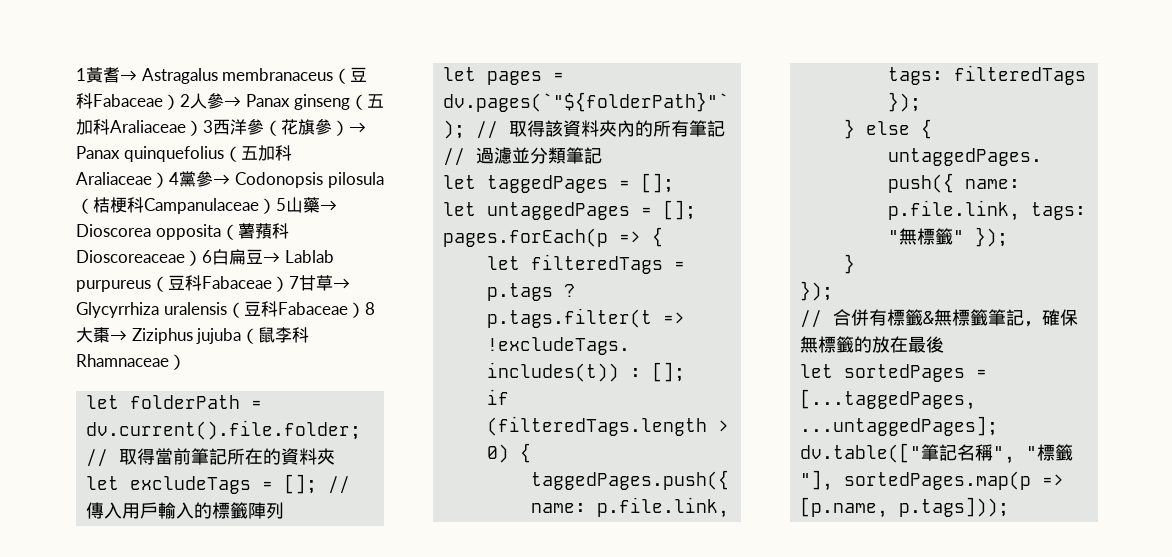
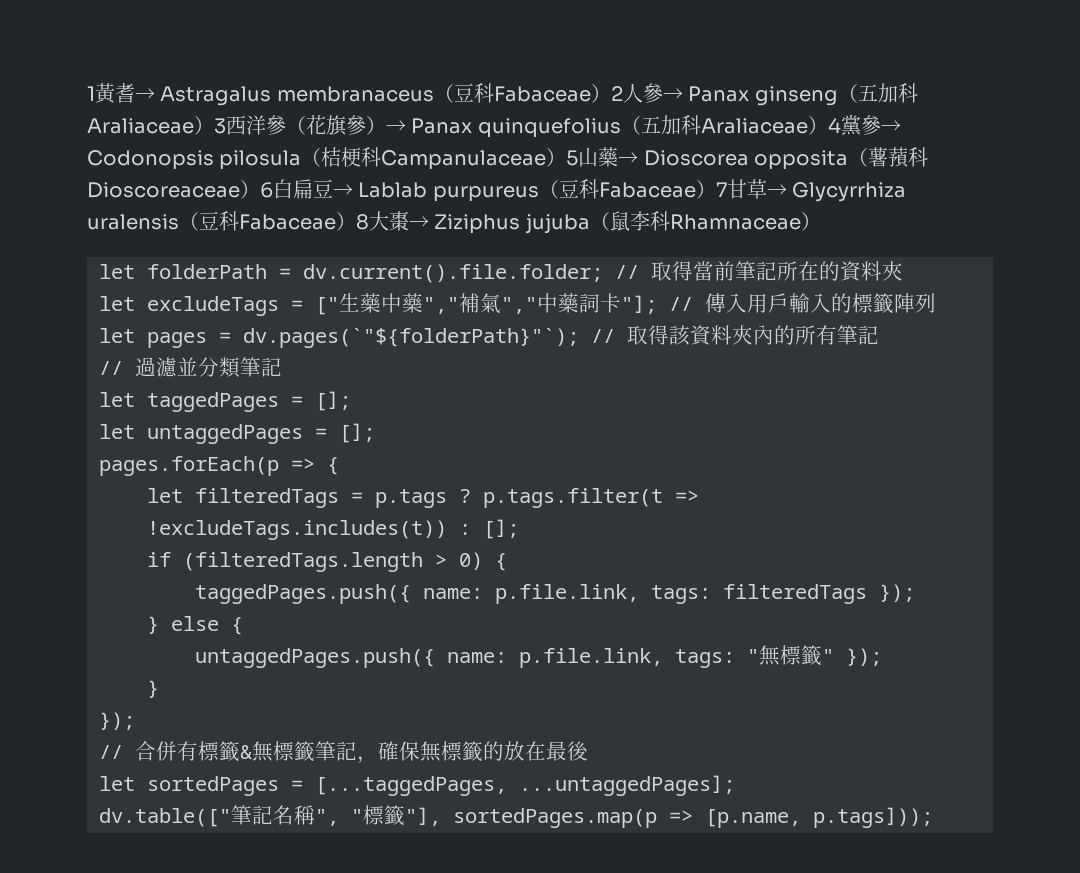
- let excludeTags = []; // 傳入用戶輸入的標籤陣列
+ let excludeTags = ["生藥中藥","補氣","中藥詞卡"]; // 傳入用戶輸入的標籤陣列

